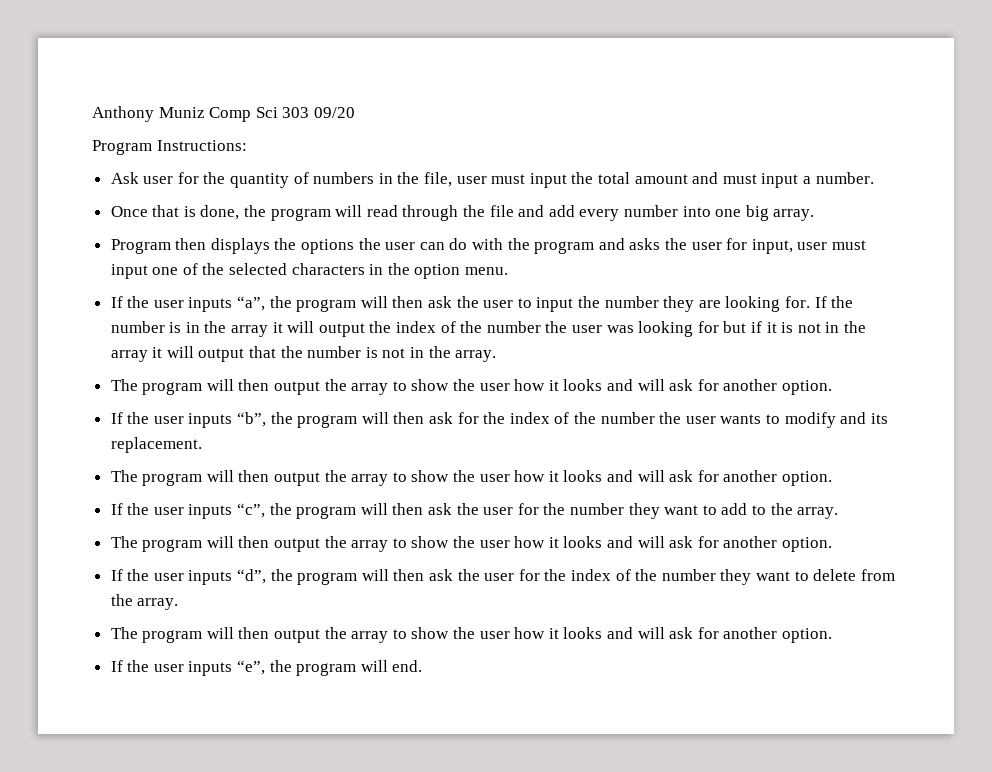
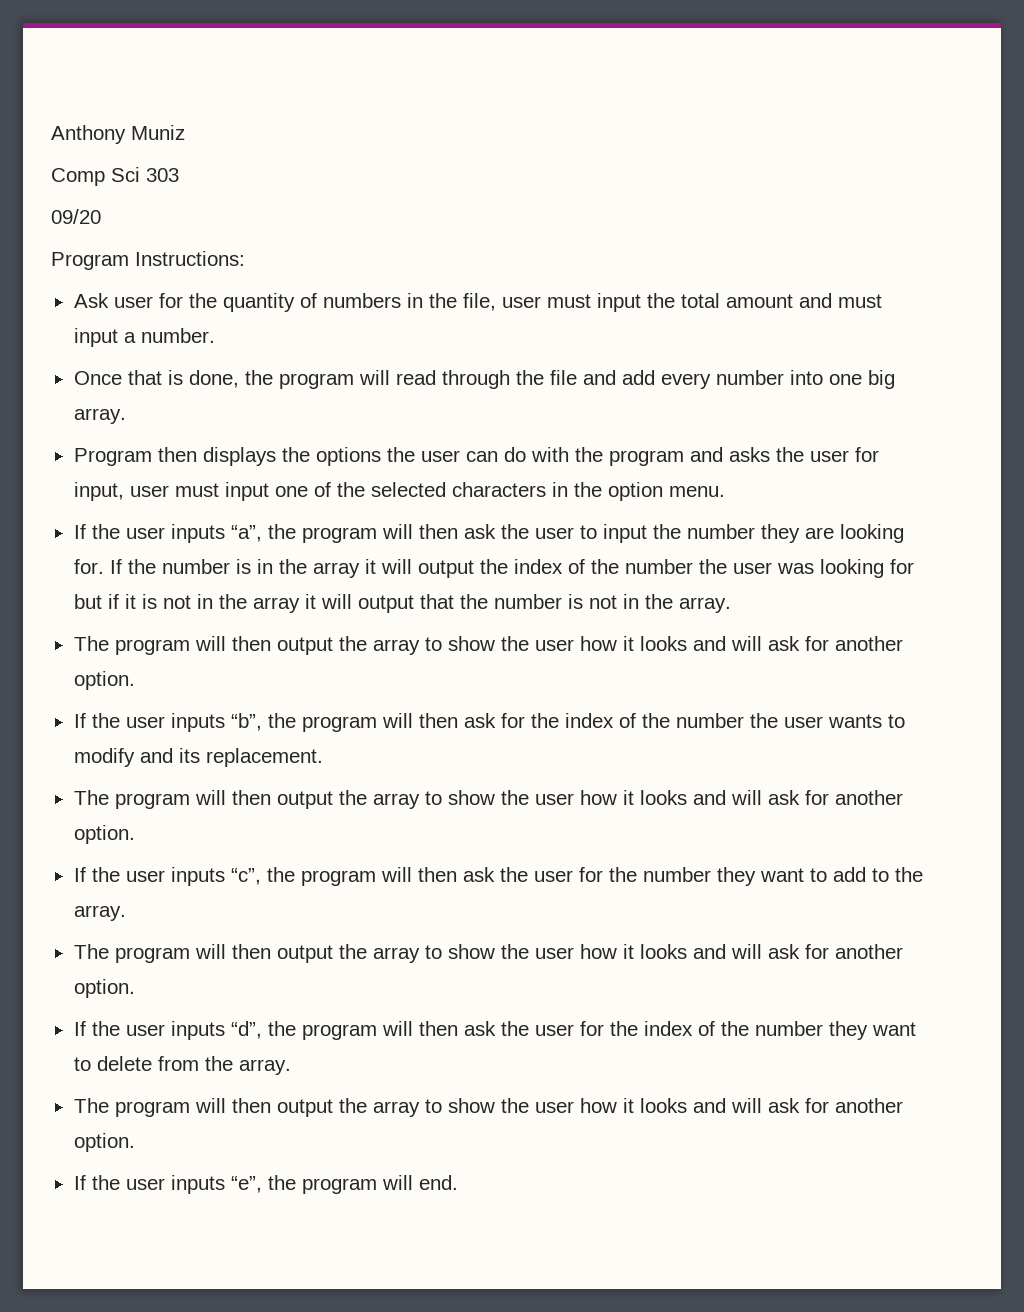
- Anthony Muniz Comp Sci 303 09/20
+ Anthony Muniz
+ Comp Sci 303
+ 09/20

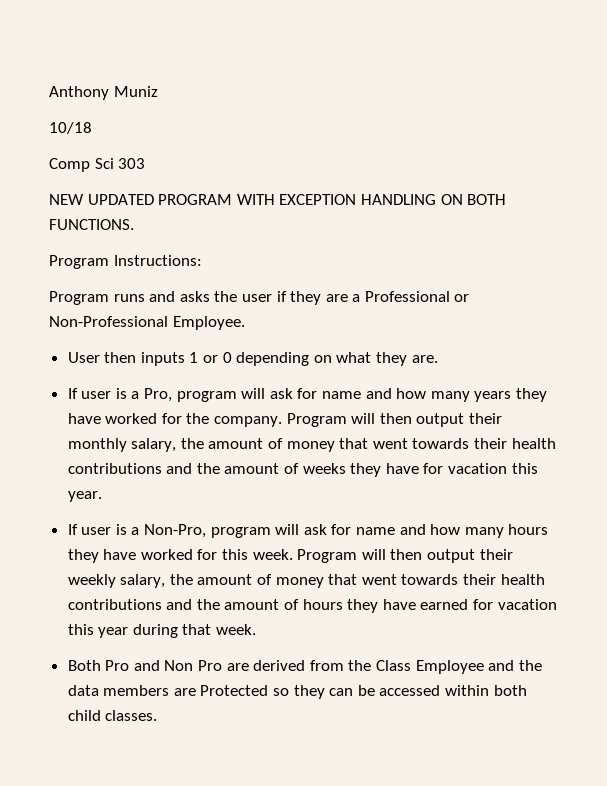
+ 10/18
- 09/20
+ NEW UPDATED PROGRAM WITH EXCEPTION HANDLING ON BOTH FUNCTIONS.
  Program Instructions:
- Ask user for the quantity of numbers in the file, user must input the total amount and must input a number.
- Once that is done, the program will read through the file and add every number into one big array.
- Program then displays the options the user can do with the program and asks the user for input, user must input one of the selected characters in the option menu.
- If the user inputs “a”, the program will then ask the user to input the number they are looking for. If the number is in the array it will output the index of the number the user was looking for but if it is not in the array it will output that the number is not in the array.
- The program will then output the array to show the user how it looks and will ask for another option.
- If the user inputs “b”, the program will then ask for the index of the number the user wants to modify and its replacement.
- The program will then output the array to show the user how it looks and will ask for another option.
- If the user inputs “c”, the program will then ask the user for the number they want to add to the array.
- The program will then output the array to show the user how it looks and will ask for another option.
- If the user inputs “d”, the program will then ask the user for the index of the number they want to delete from the array.
- The program will then output the array to show the user how it looks and will ask for another option.
- If the user inputs “e”, the program will end.
+ Program runs and asks the user if they are a Professional or Non-Professional Employee.
+ User then inputs 1 or 0 depending on what they are.
+ If user is a Pro, program will ask for name and how many years they have worked for the company. Program will then output their monthly salary, the amount of money that went towards their health contributions and the amount of weeks they have for vacation this year.
+ If user is a Non-Pro, program will ask for name and how many hours they have worked for this week. Program will then output their weekly salary, the amount of money that went towards their health contributions and the amount of hours they have earned for vacation this year during that week.
+ Both Pro and Non Pro are derived from the Class Employee and the data members are Protected so they can be accessed within both child classes.

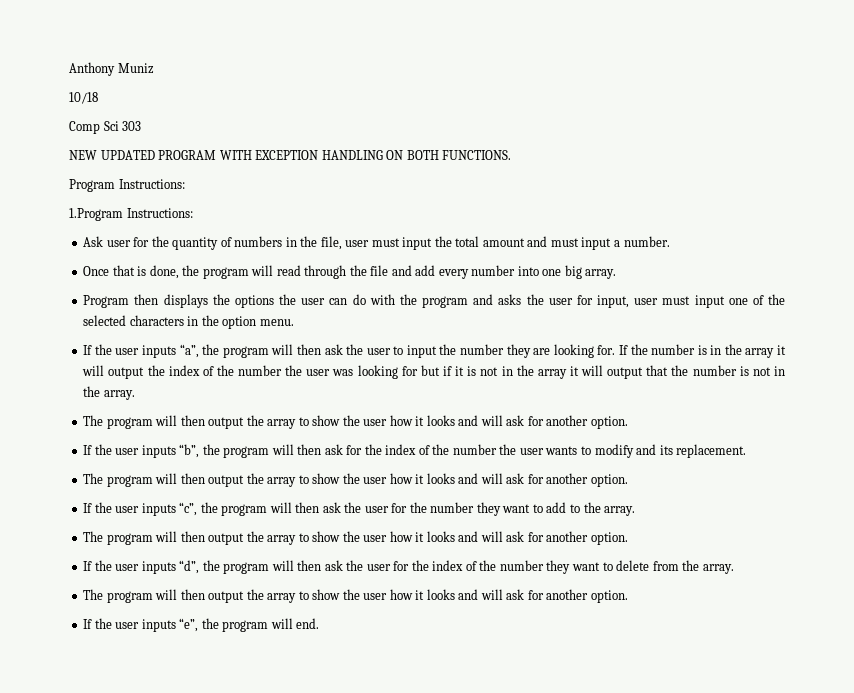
- Program runs and asks the user if they are a Professional or Non-Professional Employee.
- User then inputs 1 or 0 depending on what they are.
- If user is a Pro, program will ask for name and how many years they have worked for the company. Program will then output their monthly salary, the amount of money that went towards their health contributions and the amount of weeks they have for vacation this year.
- If user is a Non-Pro, program will ask for name and how many hours they have worked for this week. Program will then output their weekly salary, the amount of money that went towards their health contributions and the amount of hours they have earned for vacation this year during that week.
- Both Pro and Non Pro are derived from the Class Employee and the data members are Protected so they can be accessed within both child classes.
+ 1.Program Instructions:
+ Ask user for the quantity of numbers in the file, user must input the total amount and must input a number.
+ Once that is done, the program will read through the file and add every number into one big array.
+ Program then displays the options the user can do with the program and asks the user for input, user must input one of the selected characters in the option menu.
+ If the user inputs “a”, the program will then ask the user to input the number they are looking for. If the number is in the array it will output the index of the number the user was looking for but if it is not in the array it will output that the number is not in the array.
+ The program will then output the array to show the user how it looks and will ask for another option.
+ If the user inputs “b”, the program will then ask for the index of the number the user wants to modify and its replacement.
+ The program will then output the array to show the user how it looks and will ask for another option.
+ If the user inputs “c”, the program will then ask the user for the number they want to add to the array.
+ The program will then output the array to show the user how it looks and will ask for another option.
+ If the user inputs “d”, the program will then ask the user for the index of the number they want to delete from the array.
+ The program will then output the array to show the user how it looks and will ask for another option.
+ If the user inputs “e”, the program will end.

